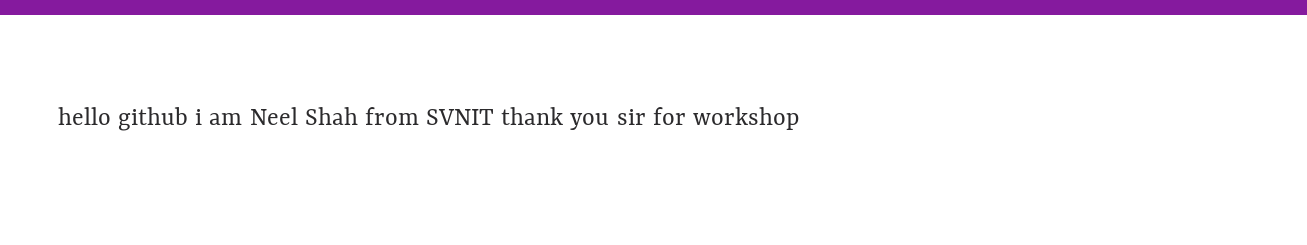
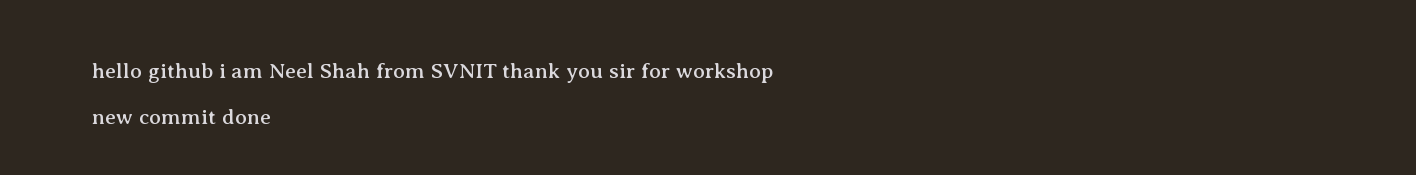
+ new commit done

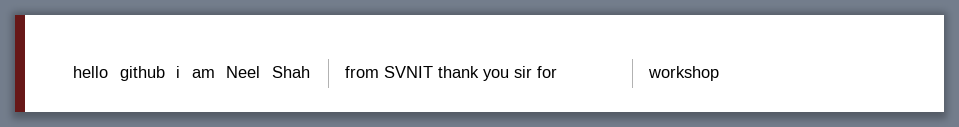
- new commit done

